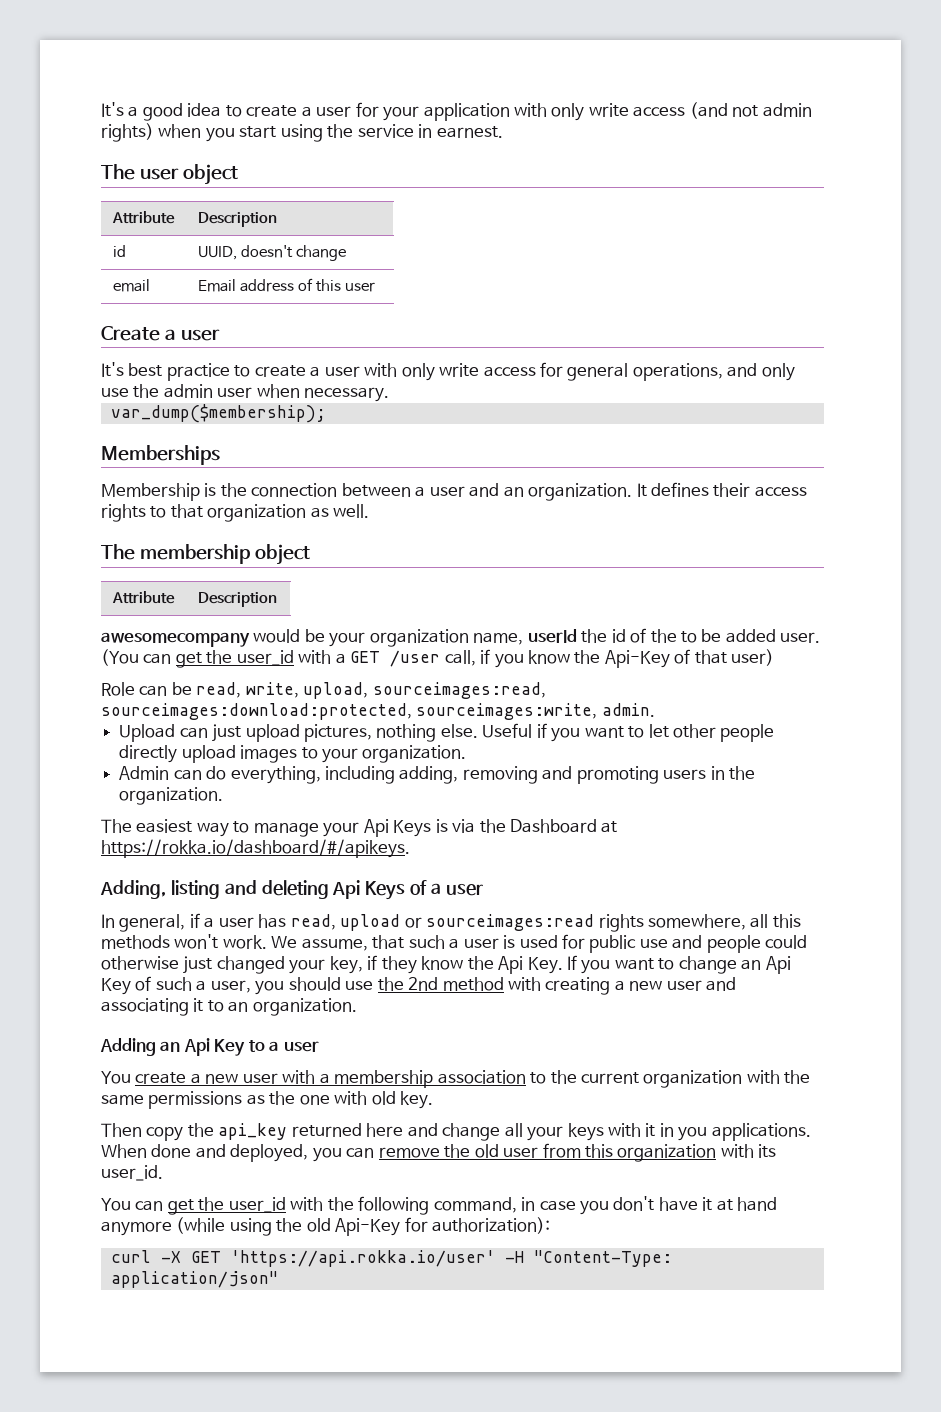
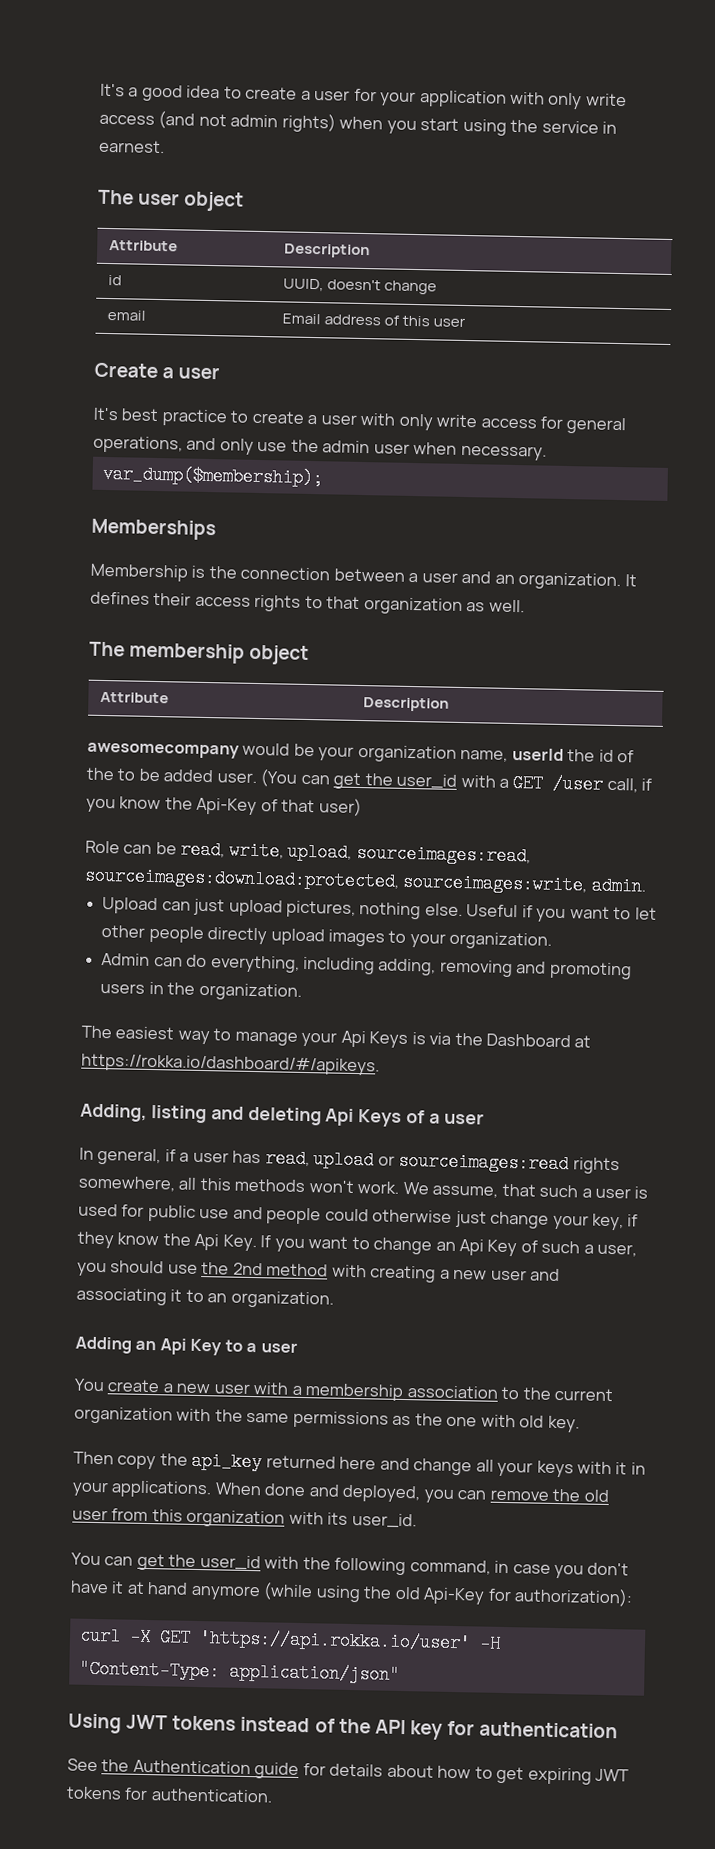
- We assume, that such a user is used for public use and people could otherwise just changed your key, if they know the Api Key. If you want to change an Api Key of such a user, you should use the 2nd method with creating a new user and associating it to an organization.
+ We assume, that such a user is used for public use and people could otherwise just change your key, if they know the Api Key. If you want to change an Api Key of such a user, you should use the 2nd method with creating a new user and associating it to an organization.
- Then copy the api_key returned here and change all your keys with it in you applications.
+ Then copy the api_key returned here and change all your keys with it in your applications.
+ Using JWT tokens instead of the API key for authentication
+ See the Authentication guide for details about how to get expiring JWT tokens for authentication.

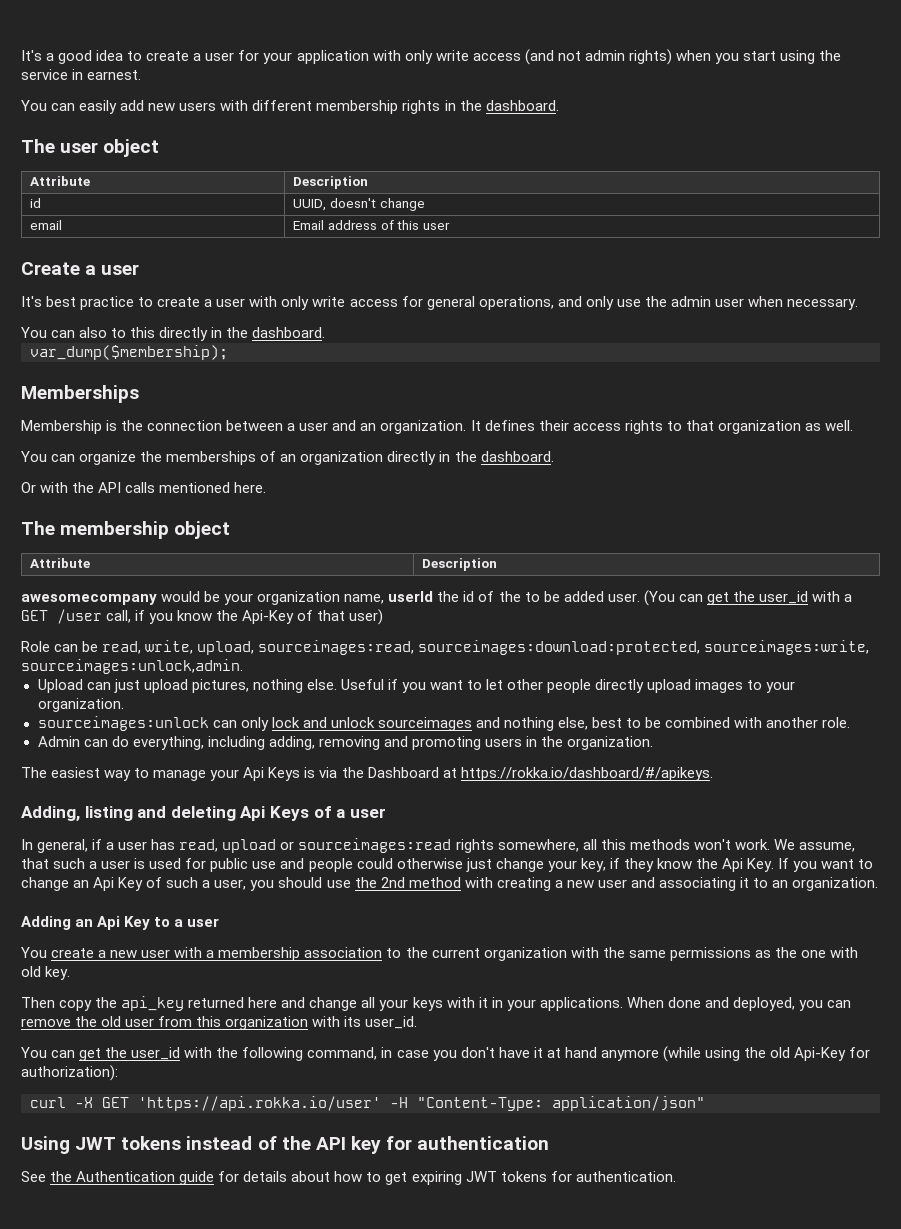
+ You can easily add new users with different membership rights in the dashboard.
+ You can also to this directly in the dashboard.
+ You can organize the memberships of an organization directly in the dashboard.
+ Or with the API calls mentioned here.
- Role can be read, write, upload, sourceimages:read, sourceimages:download:protected, sourceimages:write, admin.
+ Role can be read, write, upload, sourceimages:read, sourceimages:download:protected, sourceimages:write, sourceimages:unlock,admin.
+ sourceimages:unlock can only lock and unlock sourceimages and nothing else, best to be combined with another role.

